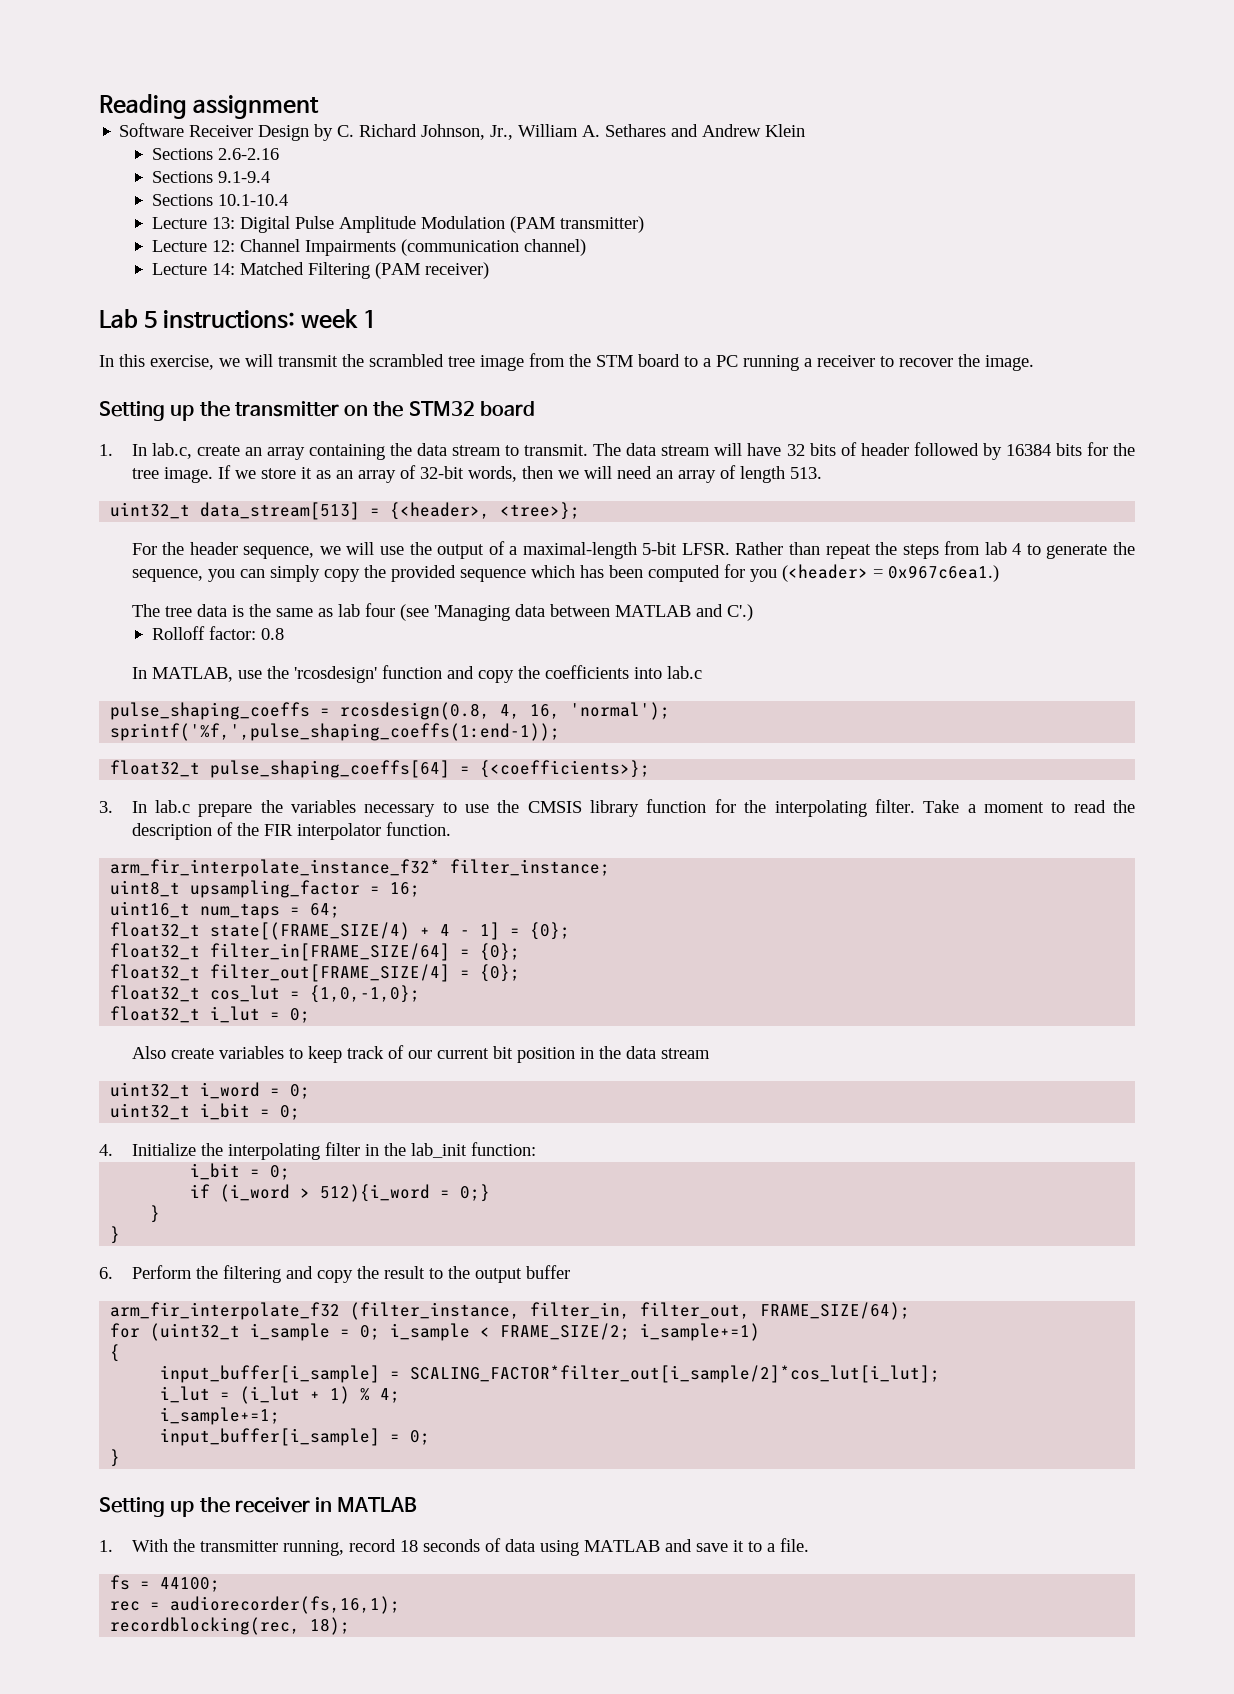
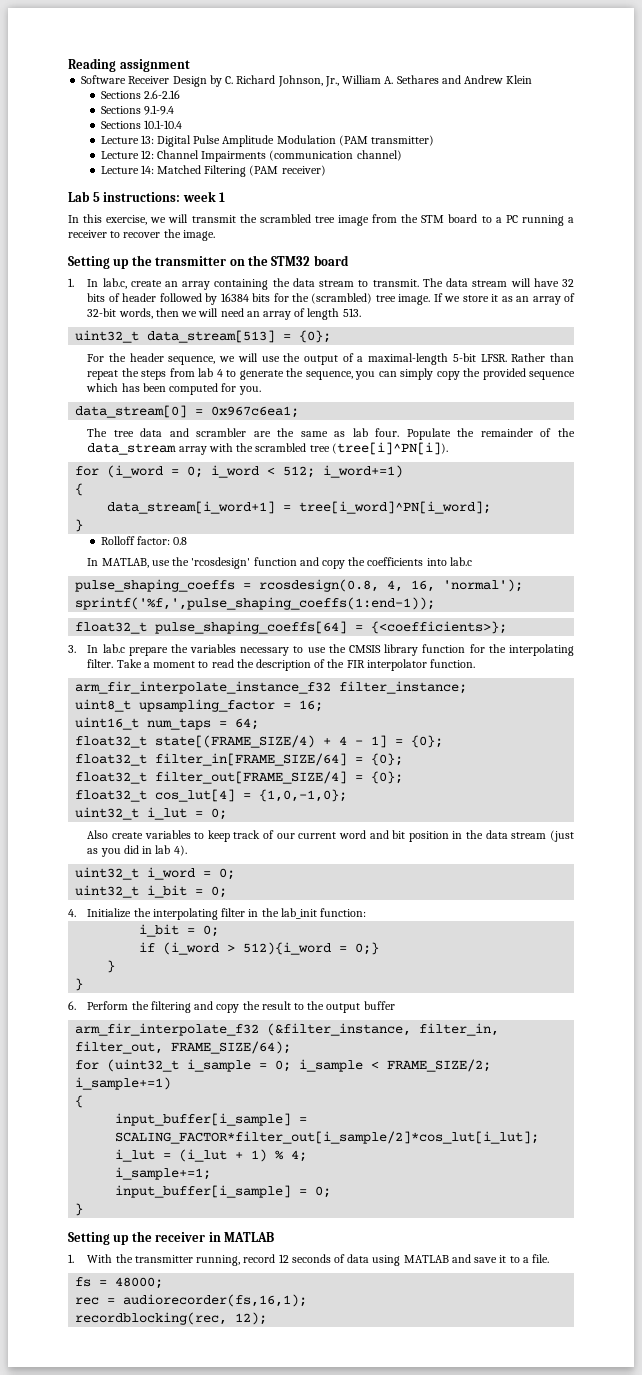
- The data stream will have 32 bits of header followed by 16384 bits for the tree image.
+ The data stream will have 32 bits of header followed by 16384 bits for the (scrambled) tree image.
- uint32_t data_stream[513] = {<header>, <tree>};
+ uint32_t data_stream[513] = {0};
- Rather than repeat the steps from lab 4 to generate the sequence, you can simply copy the provided sequence which has been computed for you (<header> = 0x967c6ea1.)
+ Rather than repeat the steps from lab 4 to generate the sequence, you can simply copy the provided sequence which has been computed for you.
+ data_stream[0] = 0x967c6ea1;
- The tree data is the same as lab four (see 'Managing data between MATLAB and C'.)
+ The tree data and scrambler are the same as lab four. Populate the remainder of the data_stream array with the scrambled tree (tree[i]^PN[i]).
+ for (i_word = 0; i_word < 512; i_word+=1)
+ {
+ data_stream[i_word+1] = tree[i_word]^PN[i_word];
+ }
- arm_fir_interpolate_instance_f32* filter_instance;
+ arm_fir_interpolate_instance_f32 filter_instance;
- float32_t cos_lut = {1,0,-1,0};
+ float32_t cos_lut[4] = {1,0,-1,0};
- float32_t i_lut = 0;
+ uint32_t i_lut = 0;
- Also create variables to keep track of our current bit position in the data stream
+ Also create variables to keep track of our current word and bit position in the data stream (just as you did in lab 4).
- arm_fir_interpolate_f32 (filter_instance, filter_in, filter_out, FRAME_SIZE/64);
+ arm_fir_interpolate_f32 (&filter_instance, filter_in, filter_out, FRAME_SIZE/64);
- 1. With the transmitter running, record 18 seconds of data using MATLAB and save it to a file.
+ 1. With the transmitter running, record 12 seconds of data using MATLAB and save it to a file.
- fs = 44100;
+ fs = 48000;
- recordblocking(rec, 18);
+ recordblocking(rec, 12);

